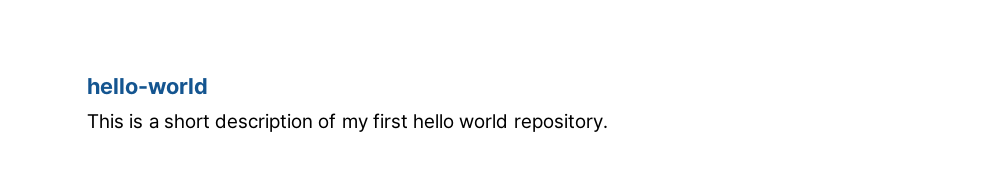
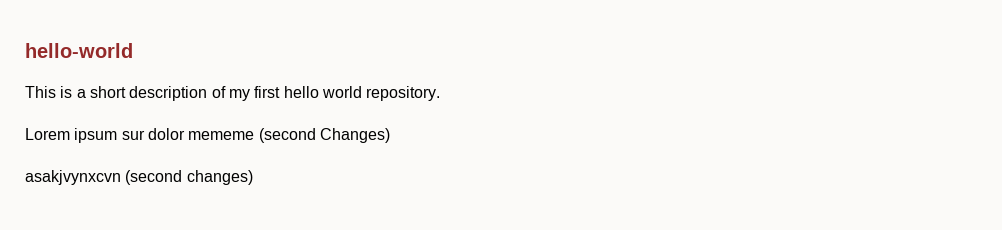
+ Lorem ipsum sur dolor mememe (second Changes)
+ asakjvynxcvn (second changes)

